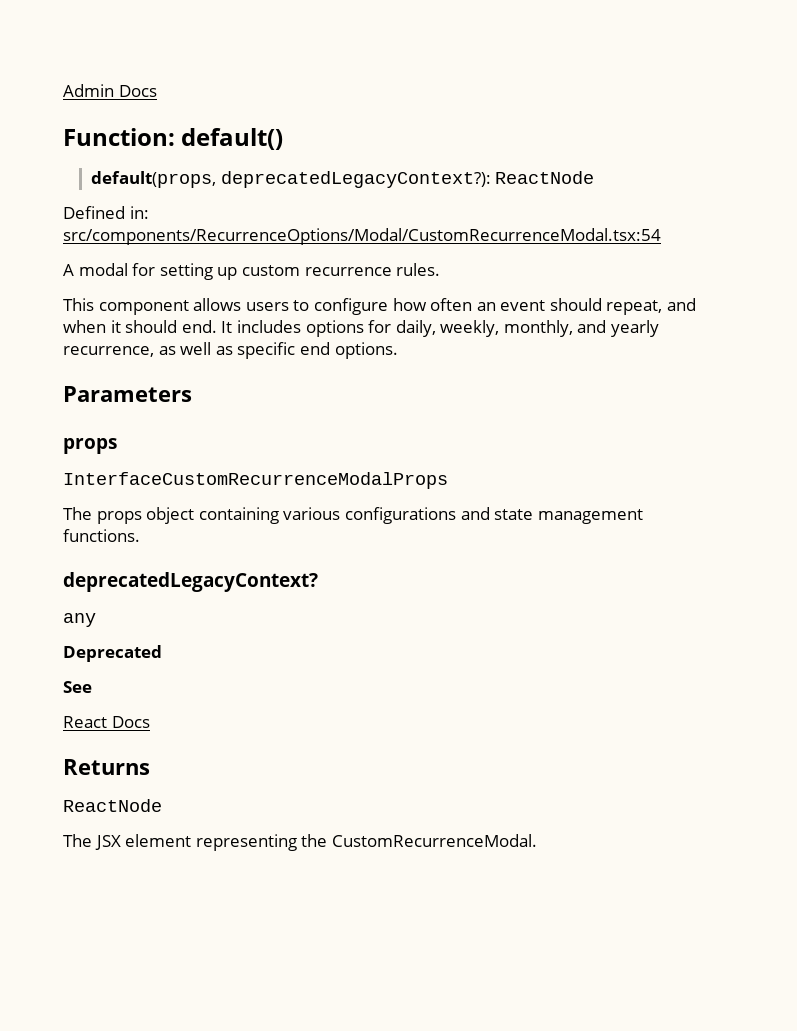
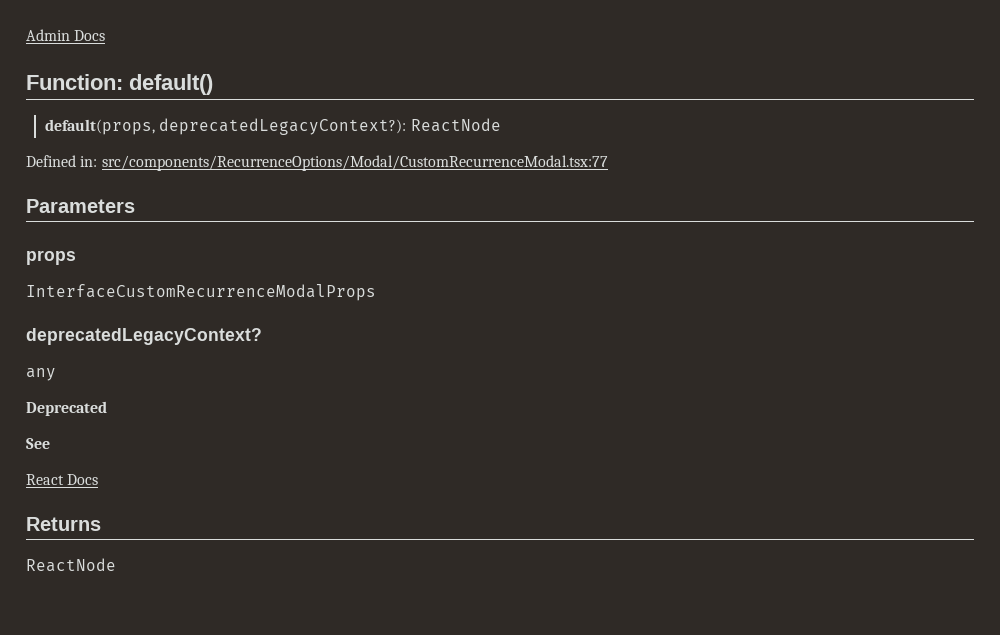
- Defined in: src/components/RecurrenceOptions/Modal/CustomRecurrenceModal.tsx:54
- A modal for setting up custom recurrence rules.
- This component allows users to configure how often an event should repeat, and when it should end. It includes options for daily, weekly, monthly, and yearly recurrence, as well as specific end options.
+ Defined in: src/components/RecurrenceOptions/Modal/CustomRecurrenceModal.tsx:77
  Parameters
  props
  InterfaceCustomRecurrenceModalProps
- The props object containing various configurations and state management functions.
- The JSX element representing the CustomRecurrenceModal.

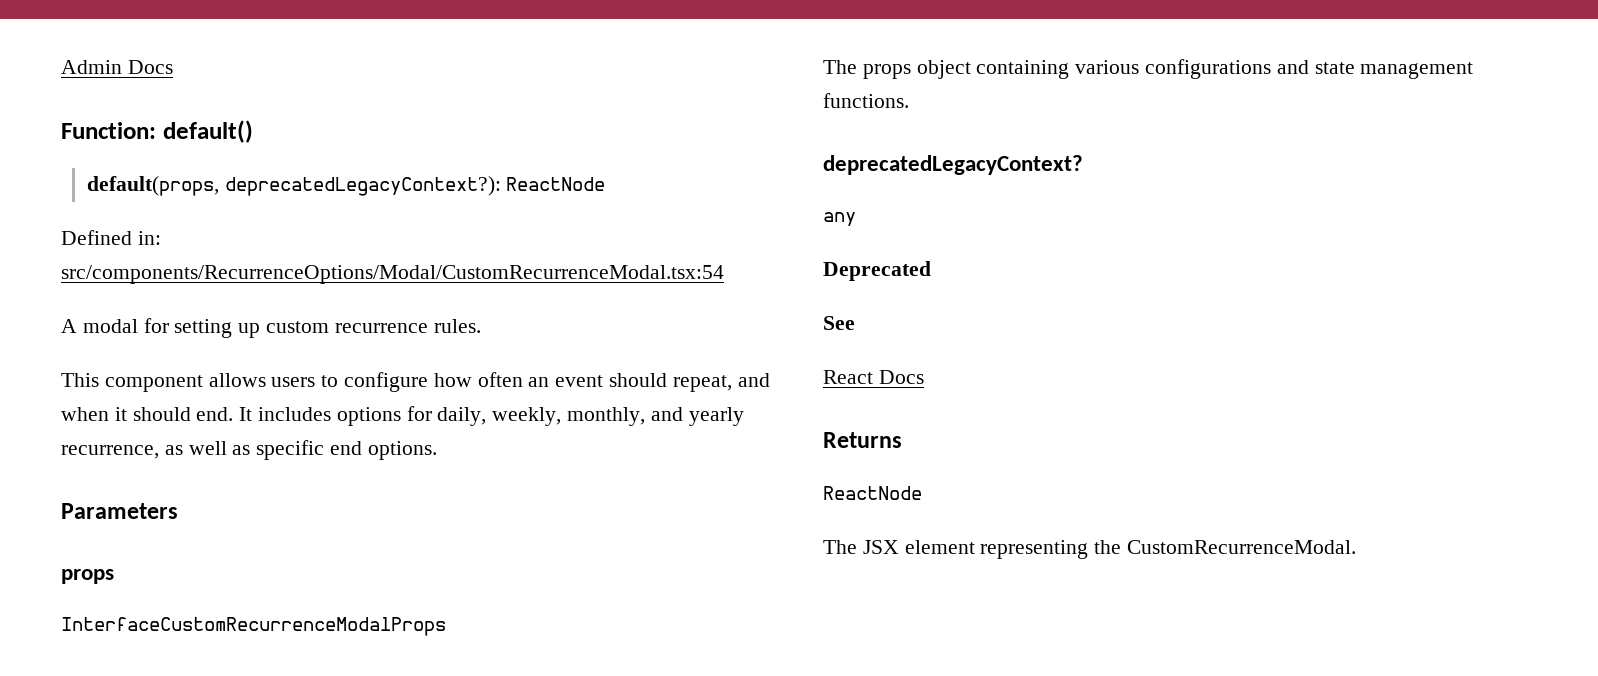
- Defined in: src/components/RecurrenceOptions/Modal/CustomRecurrenceModal.tsx:77
+ Defined in: src/components/RecurrenceOptions/Modal/CustomRecurrenceModal.tsx:54
+ A modal for setting up custom recurrence rules.
+ This component allows users to configure how often an event should repeat, and when it should end. It includes options for daily, weekly, monthly, and yearly recurrence, as well as specific end options.
  Parameters
  props
  InterfaceCustomRecurrenceModalProps
+ The props object containing various configurations and state management functions.
+ The JSX element representing the CustomRecurrenceModal.

